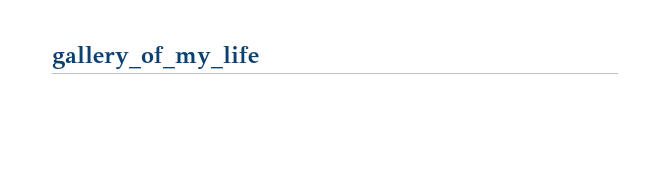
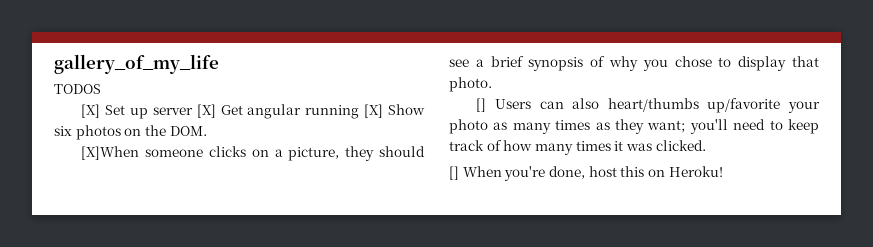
+ TODOS
+ [X] Set up server [X] Get angular running [X] Show six photos on the DOM.
+ [X]When someone clicks on a picture, they should see a brief synopsis of why you chose to display that photo.
+ [] Users can also heart/thumbs up/favorite your photo as many times as they want; you'll need to keep track of how many times it was clicked.
+ [] When you're done, host this on Heroku!

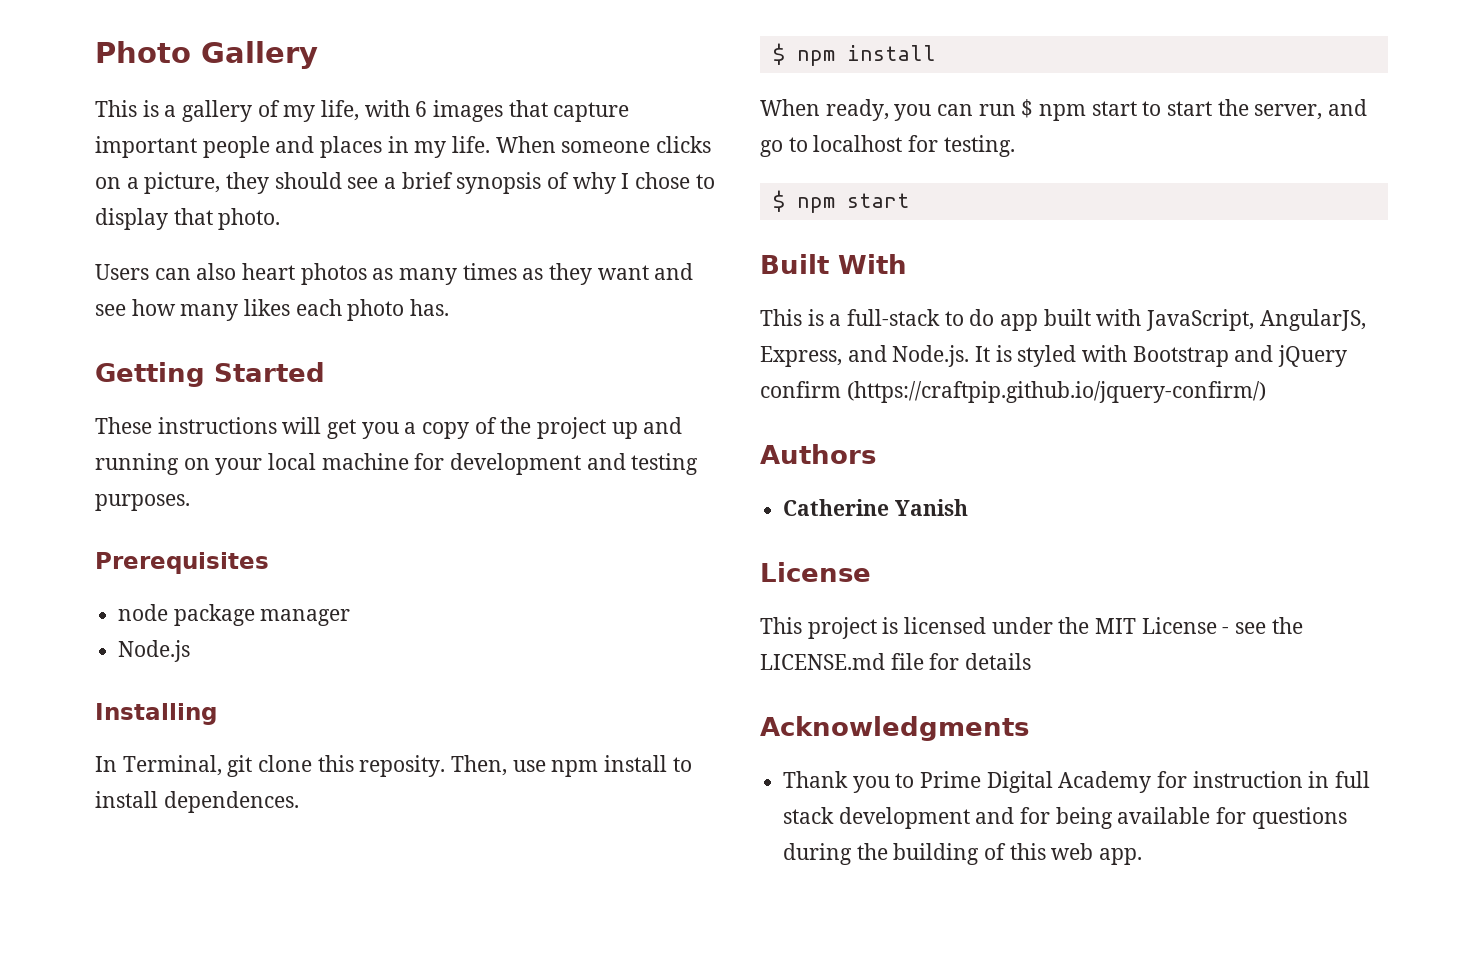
- gallery_of_my_life
- TODOS
- [X] Set up server [X] Get angular running [X] Show six photos on the DOM.
- [X]When someone clicks on a picture, they should see a brief synopsis of why you chose to display that photo.
+ Photo Gallery
+ This is a gallery of my life, with 6 images that capture important people and places in my life. When someone clicks on a picture, they should see a brief synopsis of why I chose to display that photo.
- [] Users can also heart/thumbs up/favorite your photo as many times as they want; you'll need to keep track of how many times it was clicked.
- [] When you're done, host this on Heroku!
+ Users can also heart photos as many times as they want and see how many likes each photo has.
+ Getting Started
+ These instructions will get you a copy of the project up and running on your local machine for development and testing purposes.
+ Prerequisites
+ node package manager
+ Node.js
+ Installing
+ In Terminal, git clone this reposity. Then, use npm install to install dependences.
+ $ npm install
+ When ready, you can run $ npm start to start the server, and go to localhost for testing.
+ $ npm start
+ Built With
+ This is a full-stack to do app built with JavaScript, AngularJS, Express, and Node.js. It is styled with Bootstrap and jQuery confirm (https://craftpip.github.io/jquery-confirm/)
+ Authors
+ Catherine Yanish
+ License
+ This project is licensed under the MIT License - see the LICENSE.md file for details
+ Acknowledgments
+ Thank you to Prime Digital Academy for instruction in full stack development and for being available for questions during the building of this web app.

